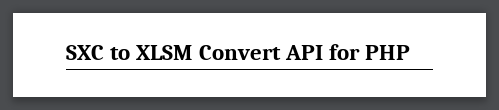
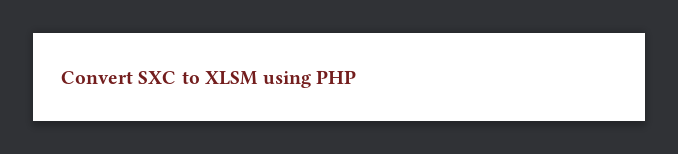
- SXC to XLSM Convert API for PHP
+ Convert SXC to XLSM using PHP

